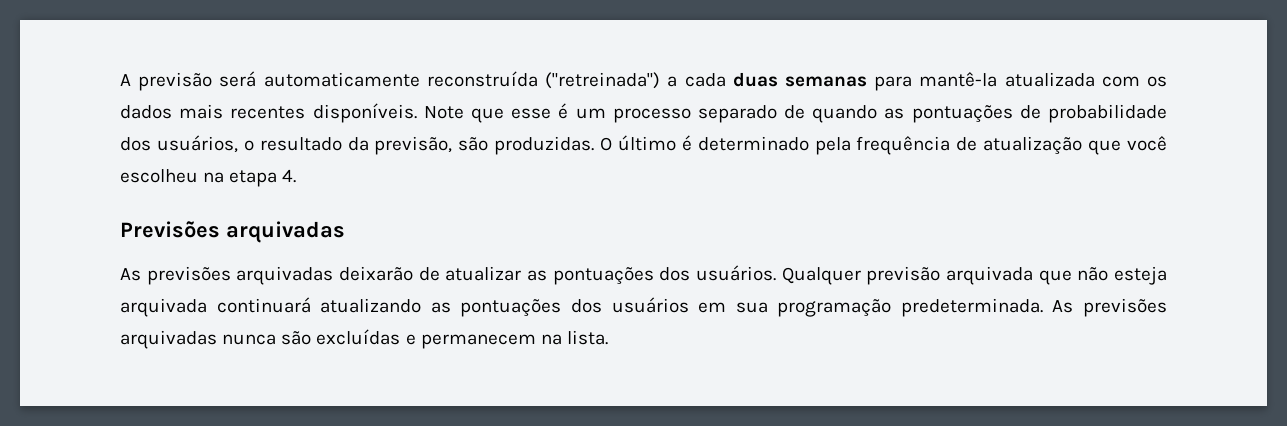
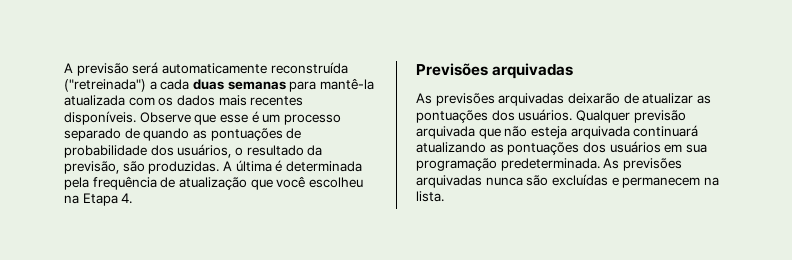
- Note que esse é um processo separado de quando as pontuações de probabilidade dos usuários, o resultado da previsão, são produzidas.
+ Observe que esse é um processo separado de quando as pontuações de probabilidade dos usuários, o resultado da previsão, são produzidas.
- O último é determinado pela frequência de atualização que você escolheu na etapa 4.
+ A última é determinada pela frequência de atualização que você escolheu na Etapa 4.

